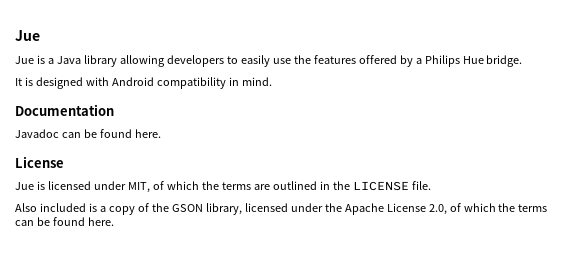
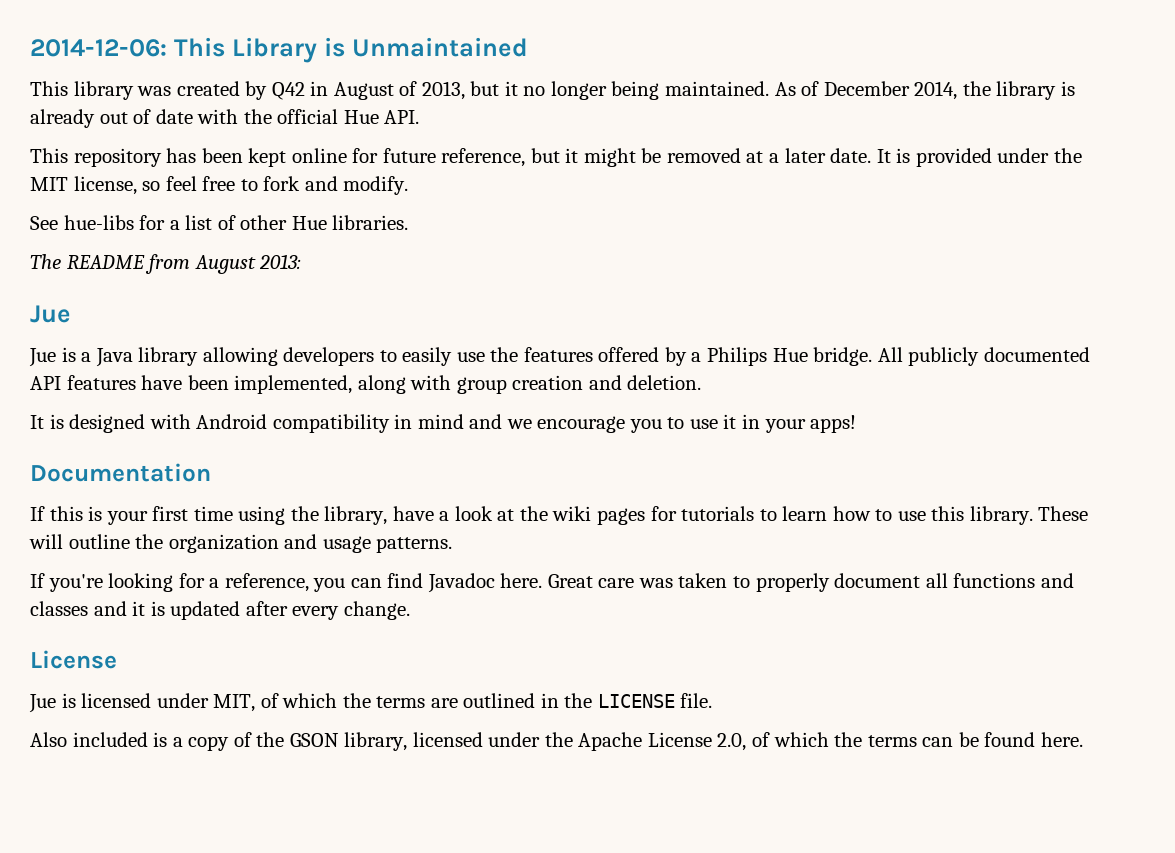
+ 2014-12-06: This Library is Unmaintained
+ This library was created by Q42 in August of 2013, but it no longer being maintained. As of December 2014, the library is already out of date with the official Hue API.
+ This repository has been kept online for future reference, but it might be removed at a later date. It is provided under the MIT license, so feel free to fork and modify.
+ See hue-libs for a list of other Hue libraries.
+ The README from August 2013:
+ All publicly documented API features have been implemented, along with group creation and deletion.
- It is designed with Android compatibility in mind.
+ It is designed with Android compatibility in mind and we encourage you to use it in your apps!
  Documentation
- Javadoc can be found here.
+ If this is your first time using the library, have a look at the wiki pages for tutorials to learn how to use this library. These will outline the organization and usage patterns.
+ If you're looking for a reference, you can find Javadoc here. Great care was taken to properly document all functions and classes and it is updated after every change.

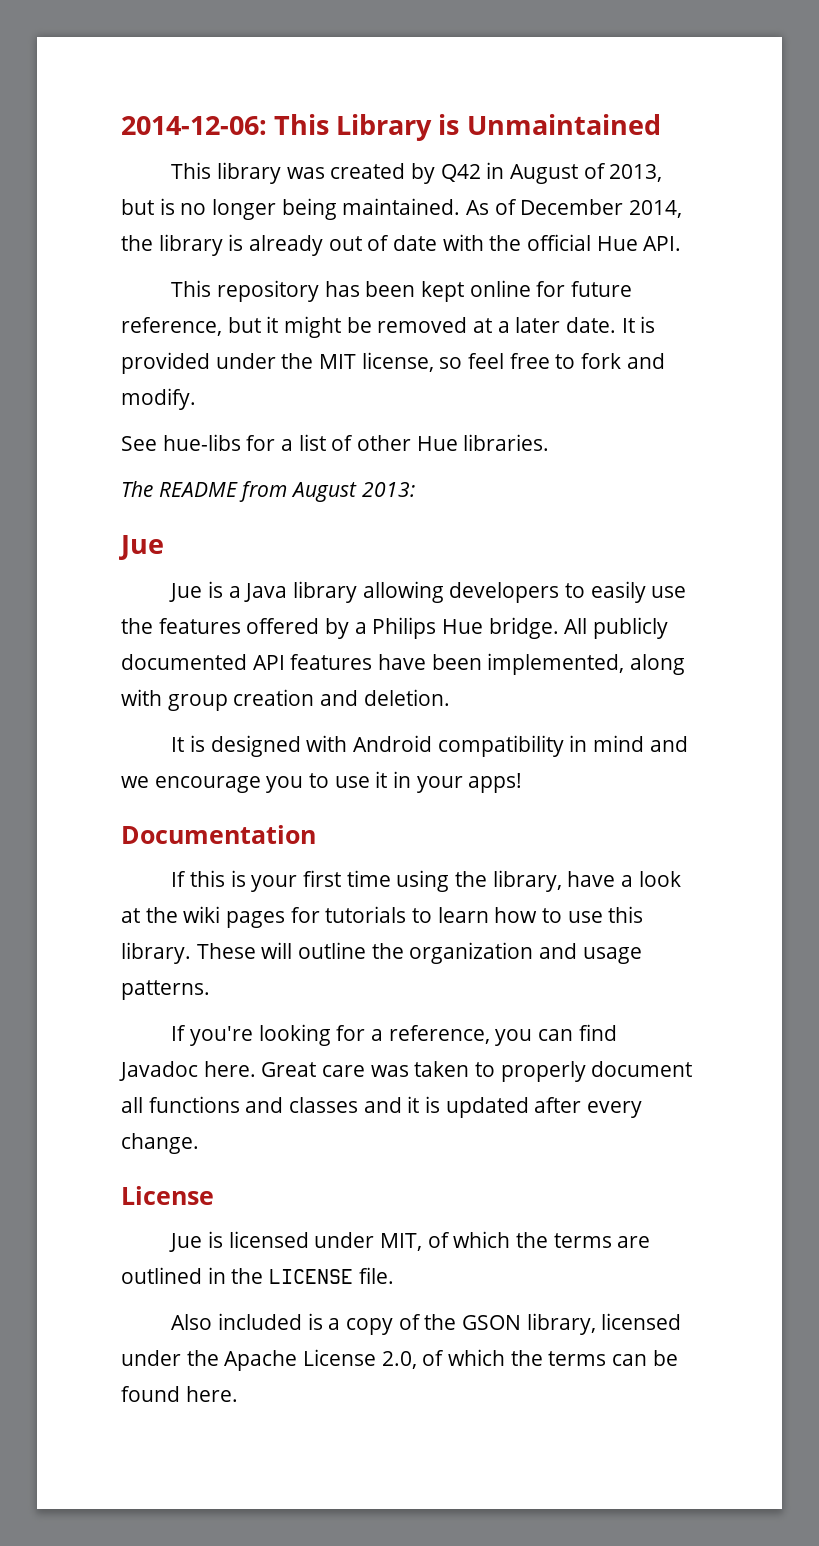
- This library was created by Q42 in August of 2013, but it no longer being maintained.
+ This library was created by Q42 in August of 2013, but is no longer being maintained.

